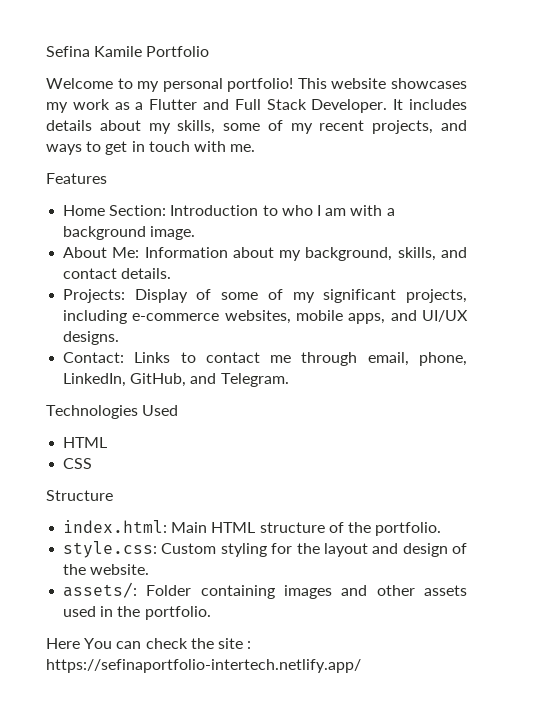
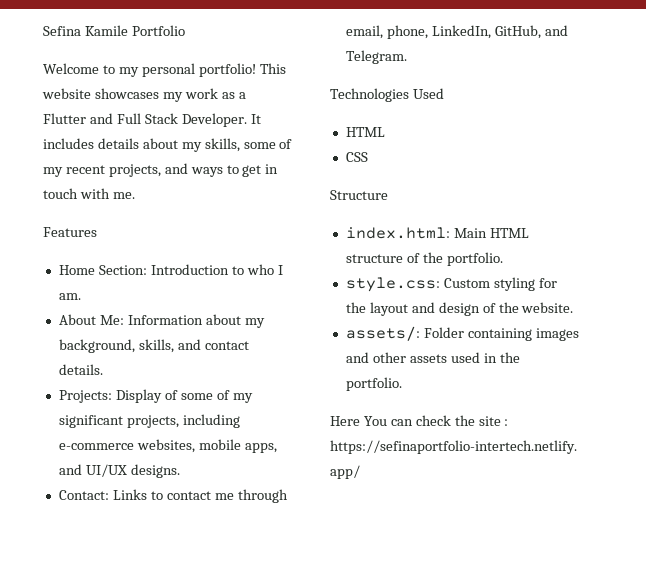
- Home Section: Introduction to who I am with a background image.
+ Home Section: Introduction to who I am.

